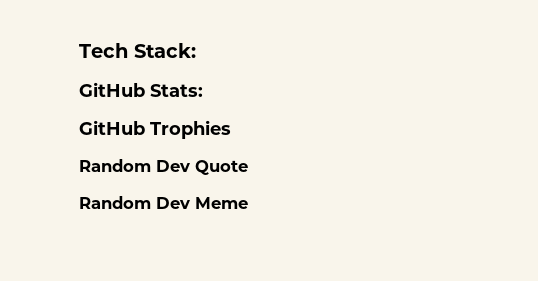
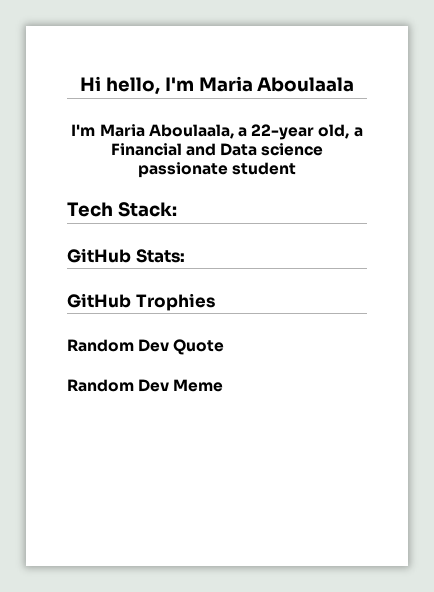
+ Hi hello, I'm Maria Aboulaala
+ I'm Maria Aboulaala, a 22-year old, a Financial and Data science passionate student

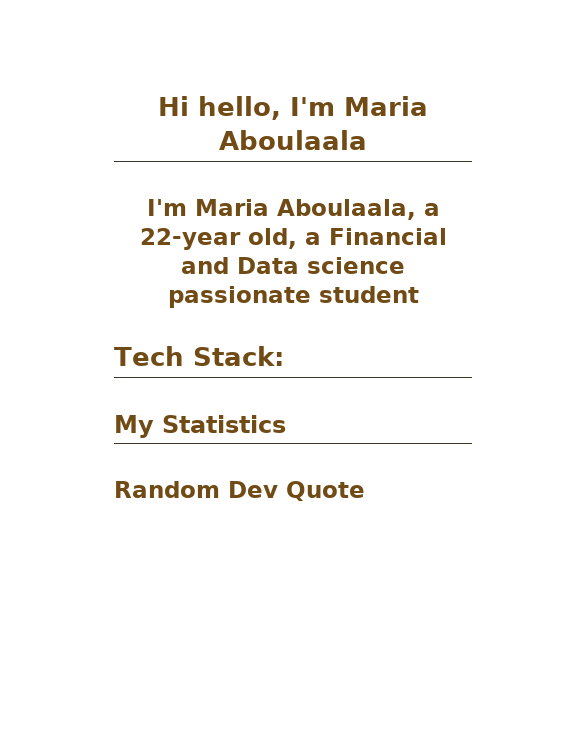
- GitHub Stats:
- GitHub Trophies
+ My Statistics
- Random Dev Meme

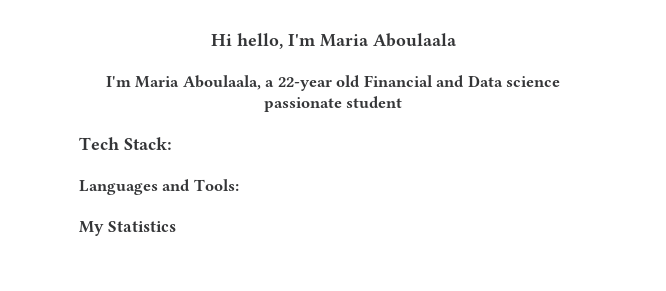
- I'm Maria Aboulaala, a 22-year old, a Financial and Data science passionate student
+ I'm Maria Aboulaala, a 22-year old Financial and Data science passionate student
+ Languages and Tools:
- Random Dev Quote

